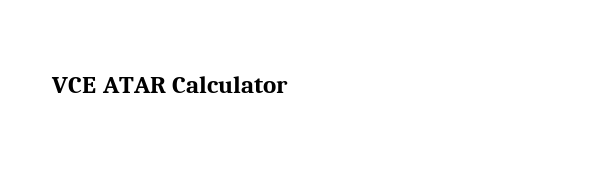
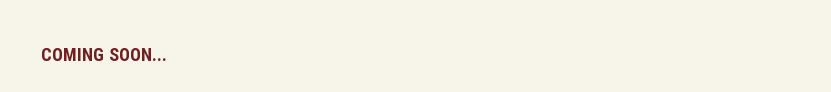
- VCE ATAR Calculator
+ COMING SOON...

